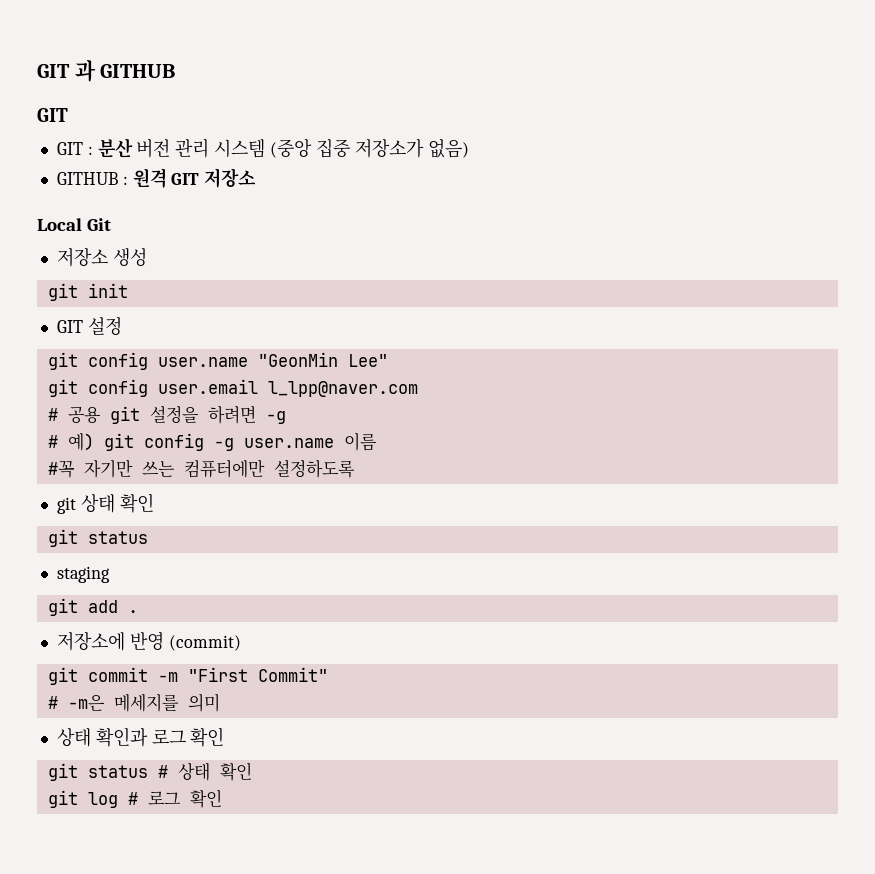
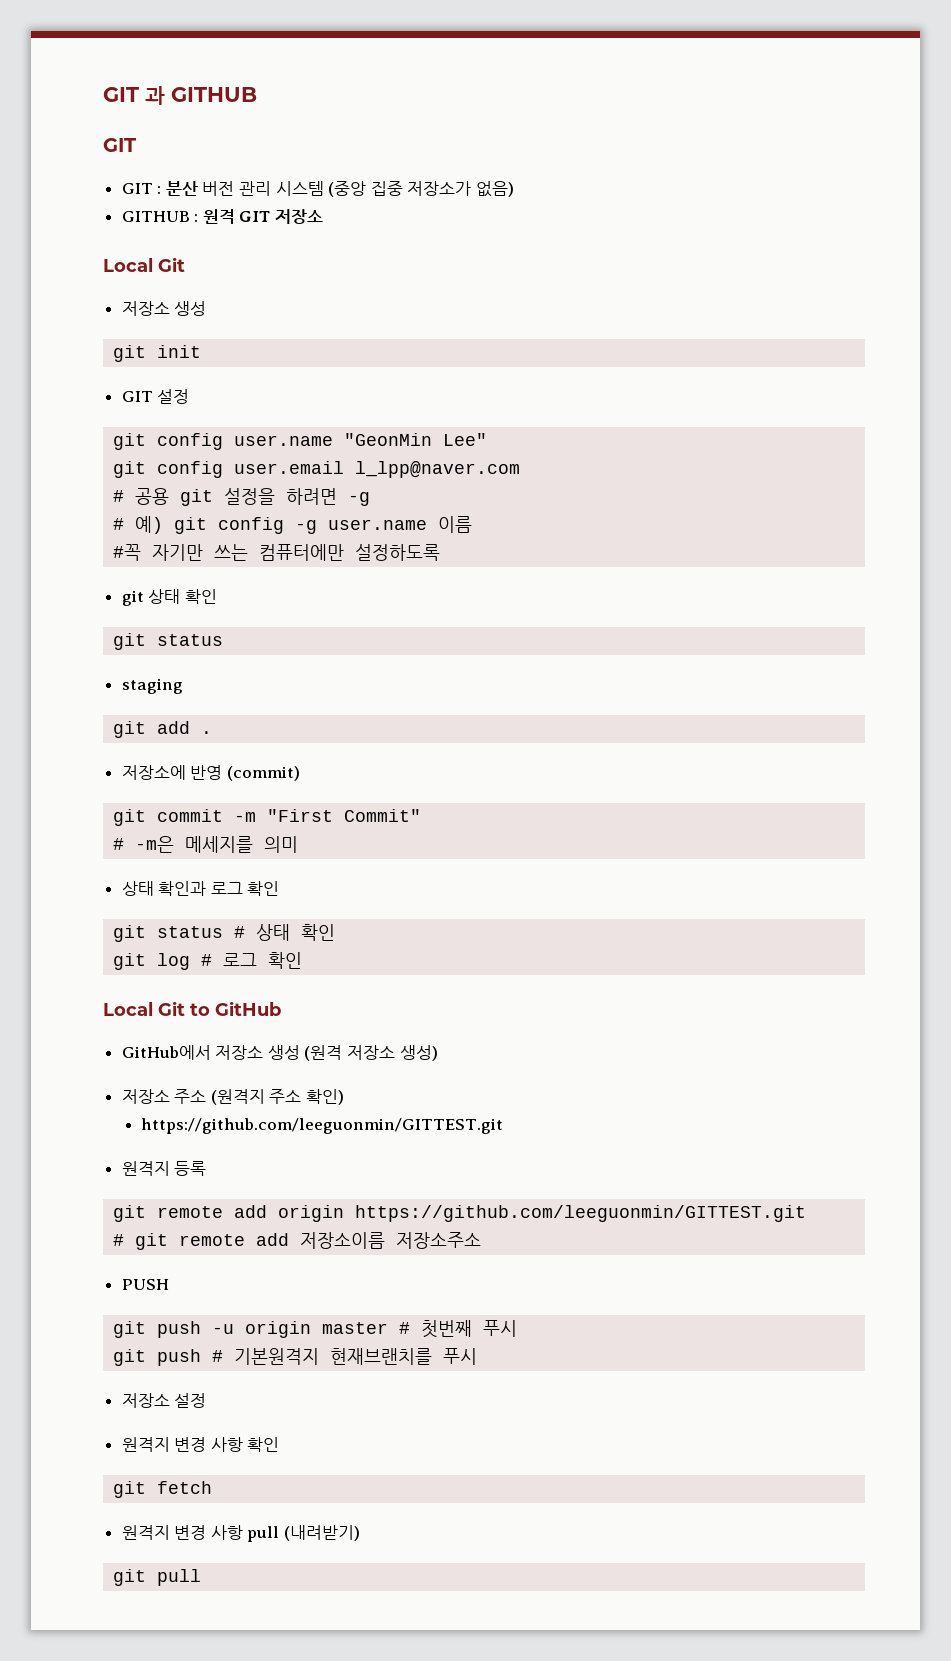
+ Local Git to GitHub
+ GitHub에서 저장소 생성 (원격 저장소 생성)
+ 저장소 주소 (원격지 주소 확인)
+ https://github.com/leeguonmin/GITTEST.git
+ 원격지 등록
+ git remote add origin https://github.com/leeguonmin/GITTEST.git
+ # git remote add 저장소이름 저장소주소
+ PUSH
+ git push -u origin master # 첫번째 푸시
+ git push # 기본원격지 현재브랜치를 푸시
+ 저장소 설정
+ 원격지 변경 사항 확인
+ git fetch
+ 원격지 변경 사항 pull (내려받기)
+ git pull

